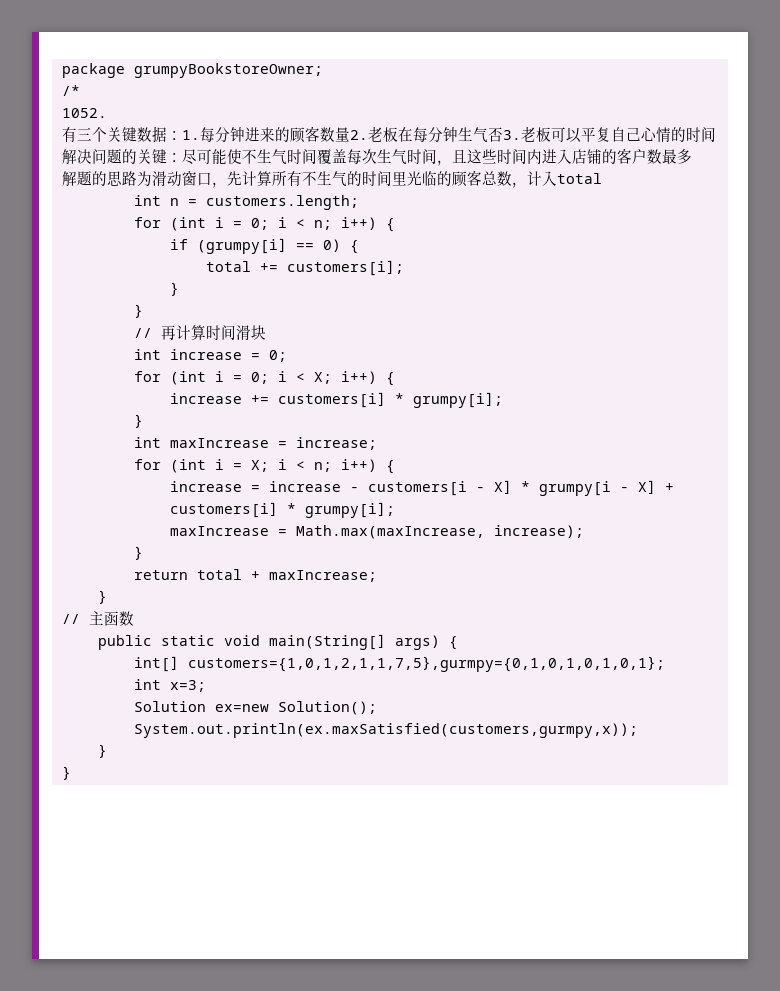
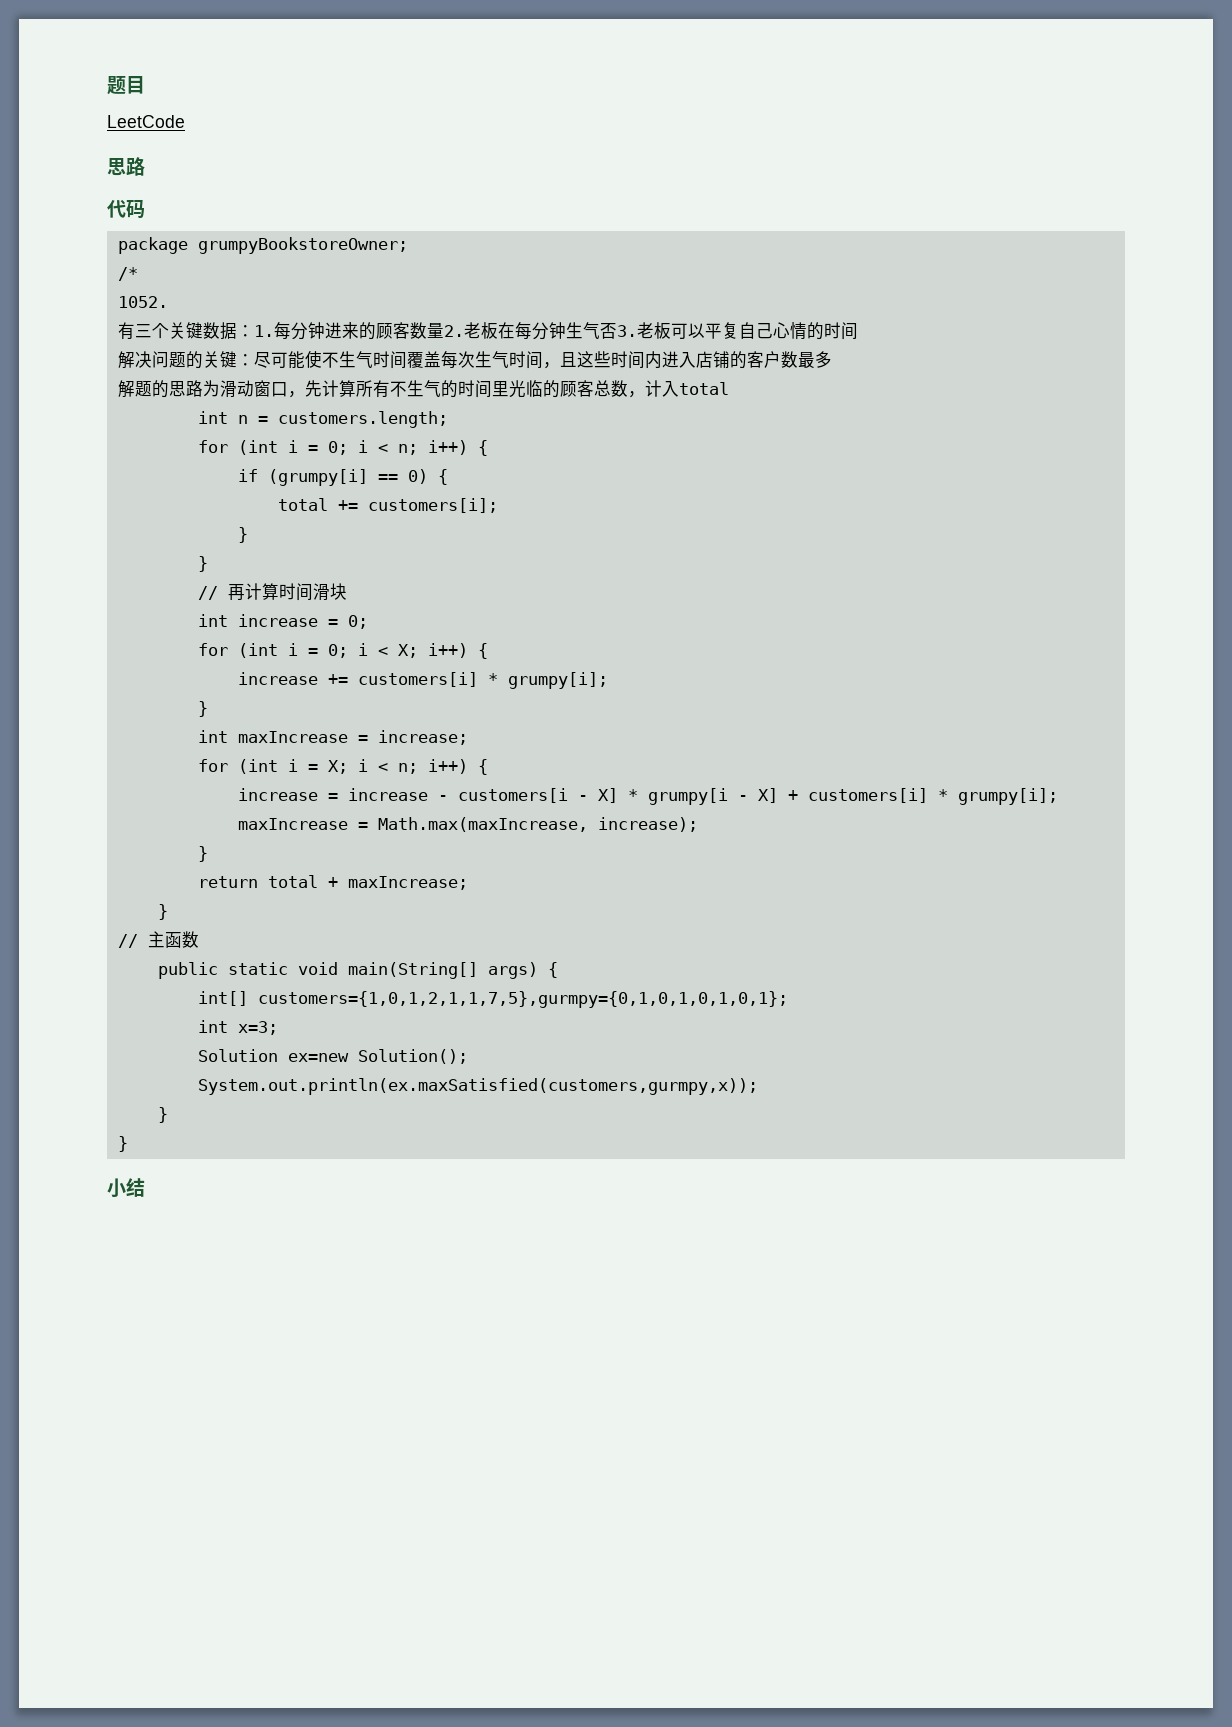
+ 题目
+ LeetCode
+ 思路
+ 代码
+ 小结

